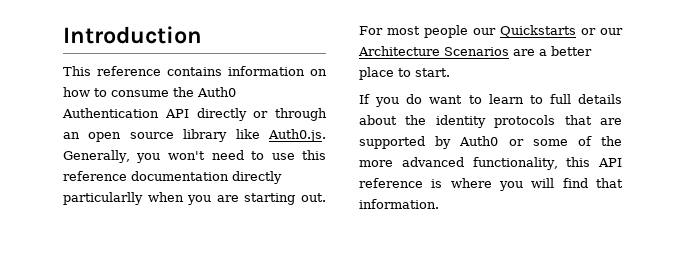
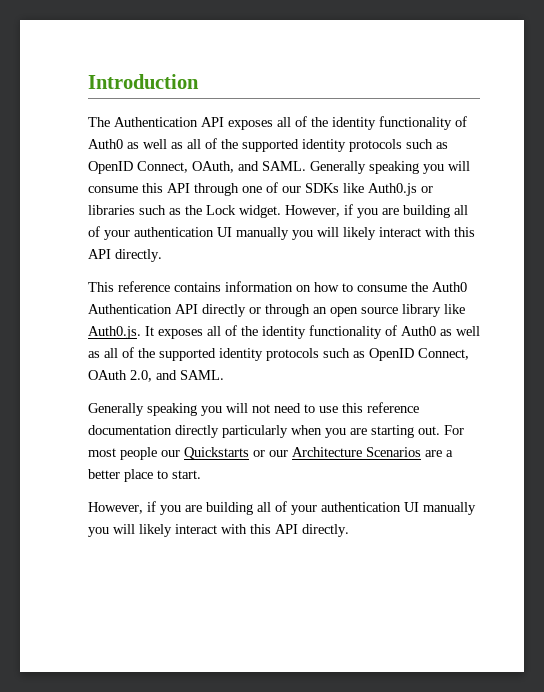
+ The Authentication API exposes all of the identity functionality of Auth0 as well as all of the supported identity protocols such as OpenID Connect, OAuth, and SAML. Generally speaking you will consume this API through one of our SDKs like Auth0.js or libraries such as the Lock widget. However, if you are building all of your authentication UI manually you will likely interact with this API directly.
- This reference contains information on how to consume the Auth0 Authentication API directly or through an open source library like Auth0.js. Generally, you won't need to use this reference documentation directly particularlly when you are starting out.
+ This reference contains information on how to consume the Auth0 Authentication API directly or through an open source library like Auth0.js. It exposes all of the identity functionality of Auth0 as well as all of the supported identity protocols such as OpenID Connect, OAuth 2.0, and SAML.
+ Generally speaking you will not need to use this reference documentation directly particularly when you are starting out.
  For most people our Quickstarts or our Architecture Scenarios are a better place to start.
- If you do want to learn to full details about the identity protocols that are supported by Auth0 or some of the more advanced functionality, this API reference is where you will find that information.
+ However, if you are building all of your authentication UI manually you will likely interact with this API directly.

